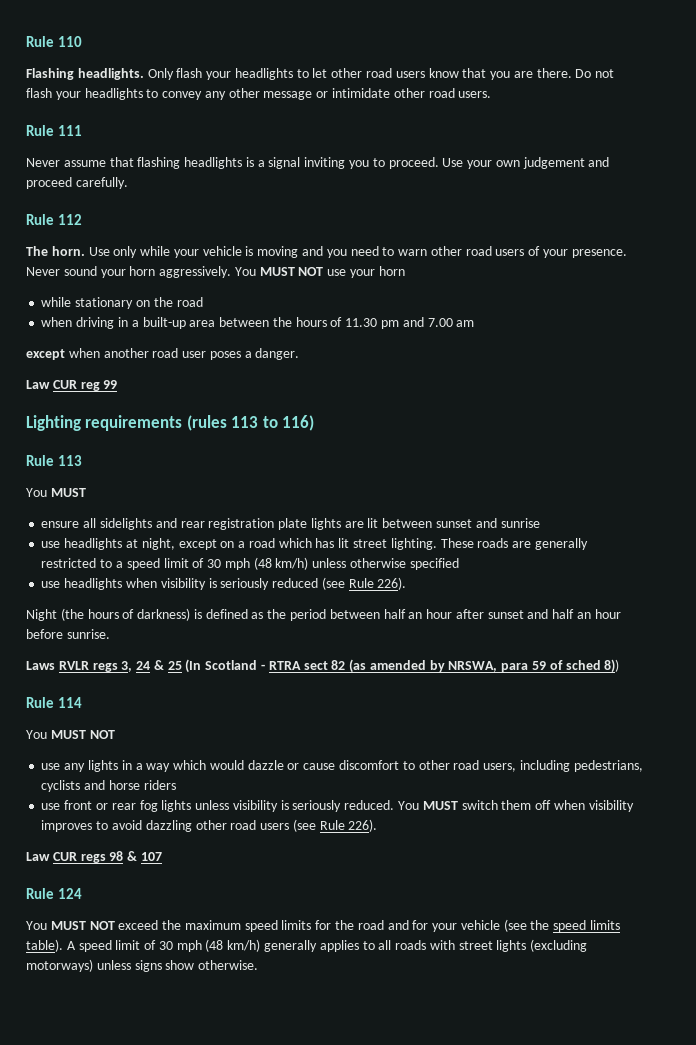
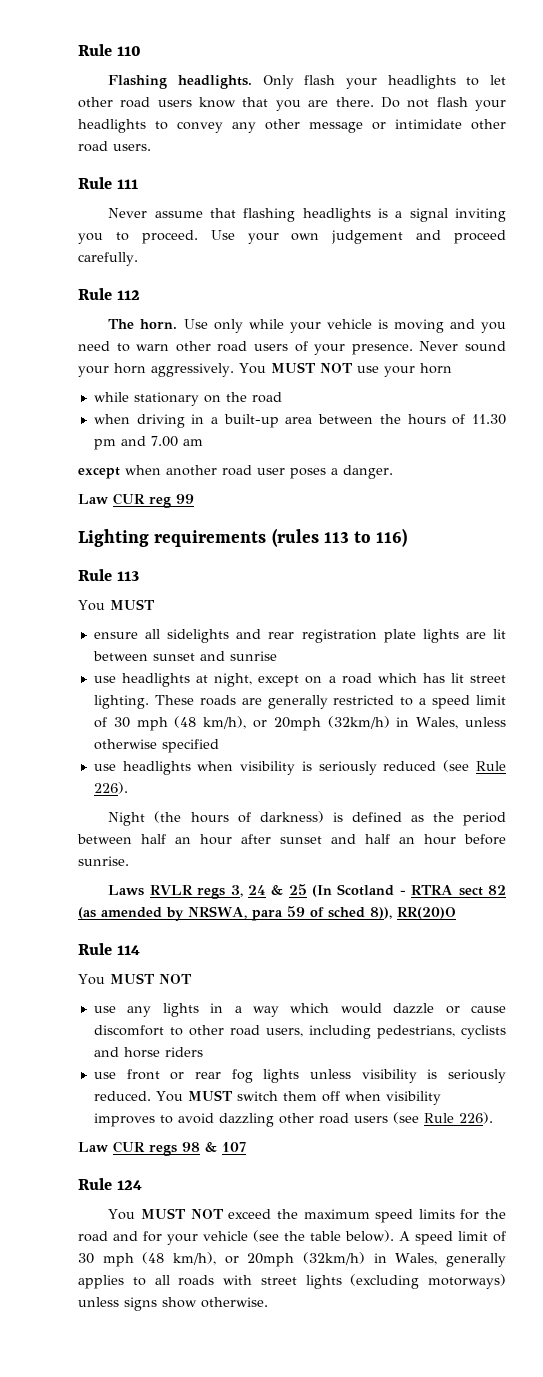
- These roads are generally restricted to a speed limit of 30 mph (48 km/h) unless otherwise specified
+ These roads are generally restricted to a speed limit of 30 mph (48 km/h), or 20mph (32km/h) in Wales, unless otherwise specified
- Laws RVLR regs 3, 24 & 25 (In Scotland - RTRA sect 82 (as amended by NRSWA, para 59 of sched 8))
+ Laws RVLR regs 3, 24 & 25 (In Scotland - RTRA sect 82 (as amended by NRSWA, para 59 of sched 8)), RR(20)O
- You MUST NOT exceed the maximum speed limits for the road and for your vehicle (see the speed limits table).
+ You MUST NOT exceed the maximum speed limits for the road and for your vehicle (see the table below).
- A speed limit of 30 mph (48 km/h) generally applies to all roads with street lights (excluding motorways) unless signs show otherwise.
+ A speed limit of 30 mph (48 km/h), or 20mph (32km/h) in Wales, generally applies to all roads with street lights (excluding motorways) unless signs show otherwise.

